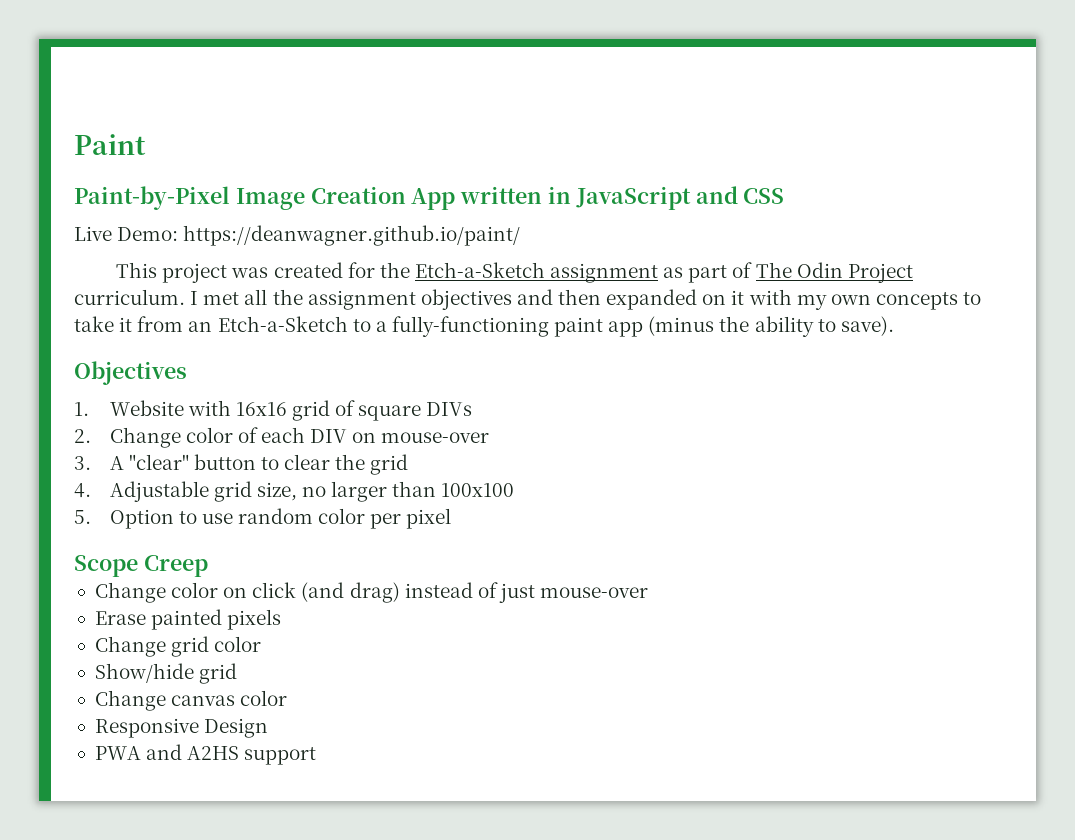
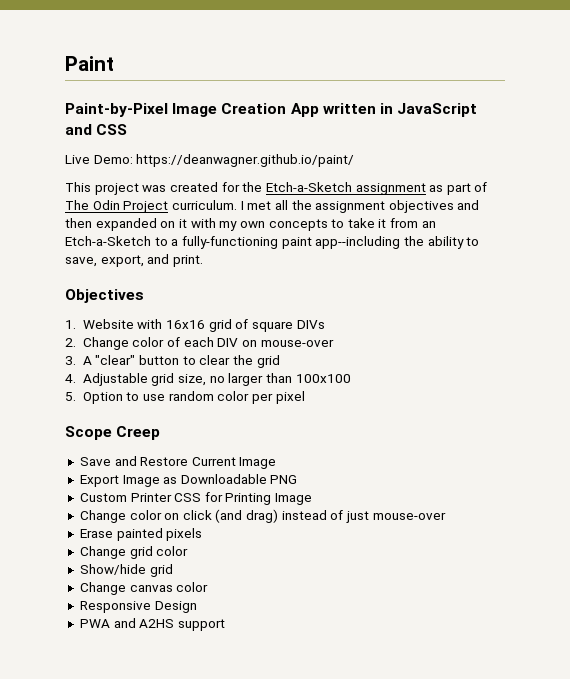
- I met all the assignment objectives and then expanded on it with my own concepts to take it from an Etch-a-Sketch to a fully-functioning paint app (minus the ability to save).
+ I met all the assignment objectives and then expanded on it with my own concepts to take it from an Etch-a-Sketch to a fully-functioning paint app--including the ability to save, export, and print.
+ Save and Restore Current Image
+ Export Image as Downloadable PNG
+ Custom Printer CSS for Printing Image

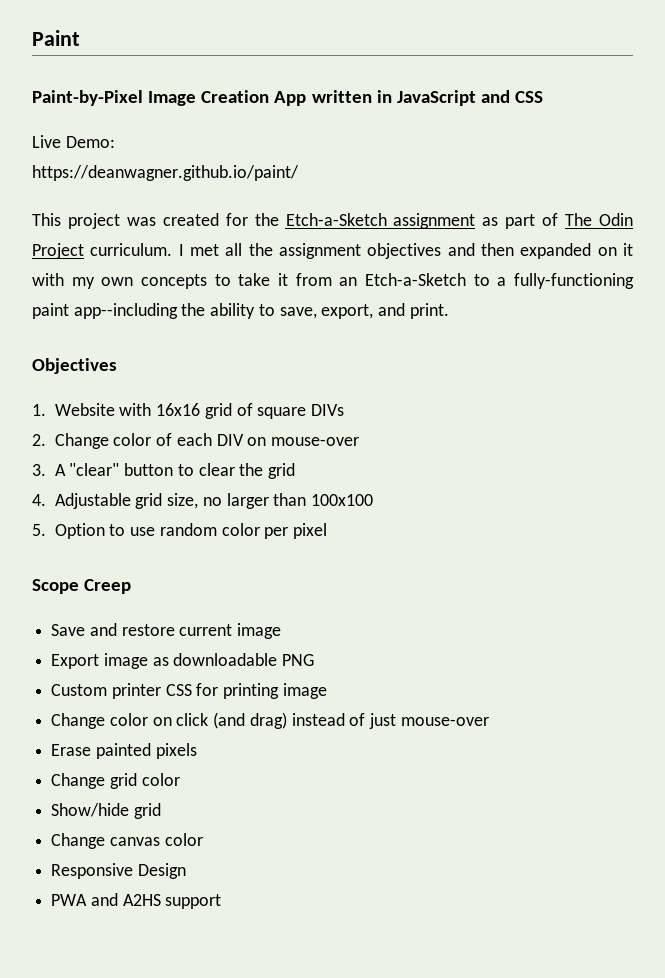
- Live Demo: https://deanwagner.github.io/paint/
+ Live Demo:
+ https://deanwagner.github.io/paint/
- Save and Restore Current Image
- Export Image as Downloadable PNG
+ Save and restore current image
+ Export image as downloadable PNG
- Custom Printer CSS for Printing Image
+ Custom printer CSS for printing image

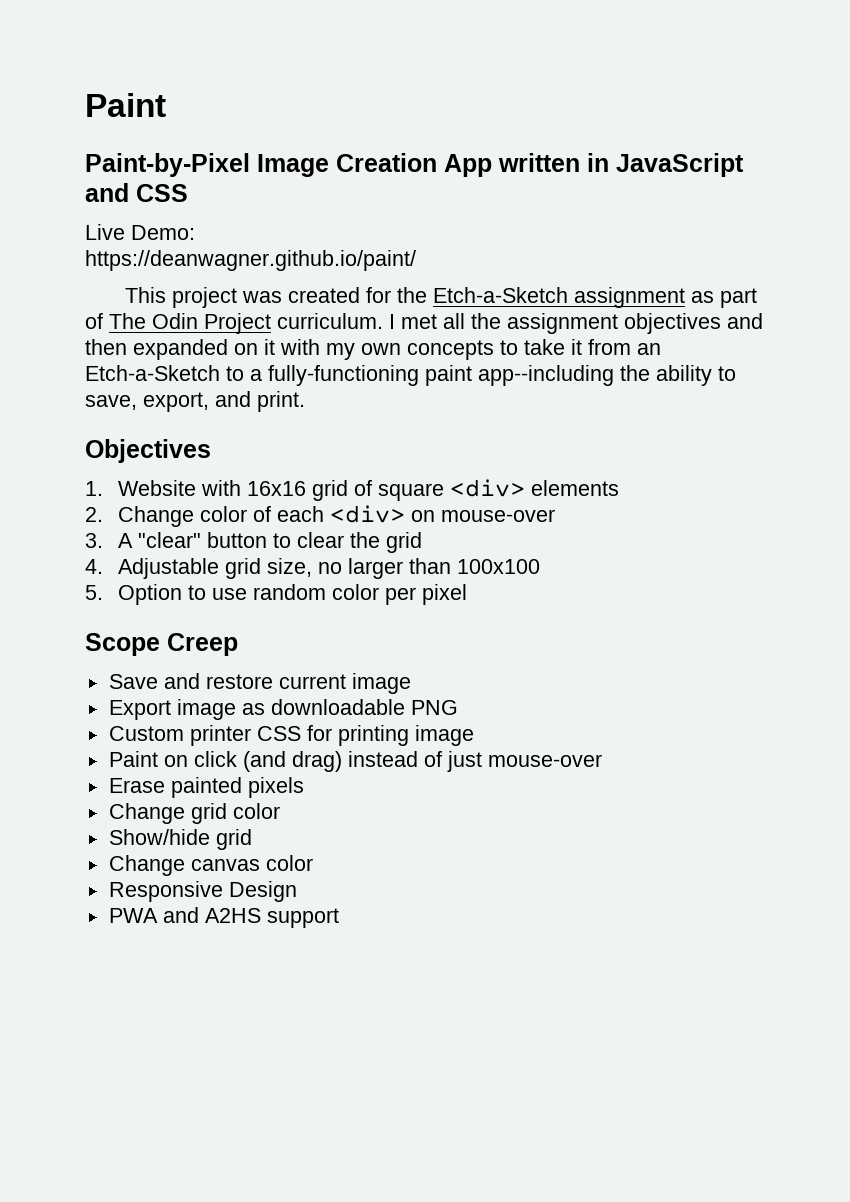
- 1. Website with 16x16 grid of square DIVs
+ 1. Website with 16x16 grid of square <div> elements
- 2. Change color of each DIV on mouse-over
+ 2. Change color of each <div> on mouse-over
- Change color on click (and drag) instead of just mouse-over
+ Paint on click (and drag) instead of just mouse-over

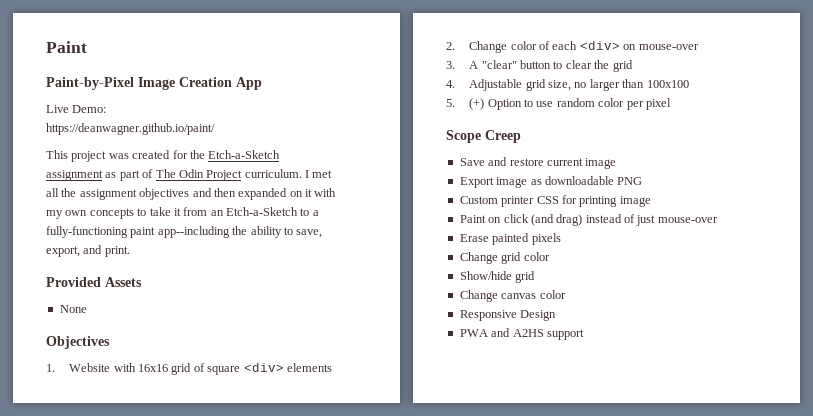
- Paint-by-Pixel Image Creation App written in JavaScript and CSS
+ Paint-by-Pixel Image Creation App
+ Provided Assets
+ None
- 5. Option to use random color per pixel
+ 5. (+) Option to use random color per pixel

